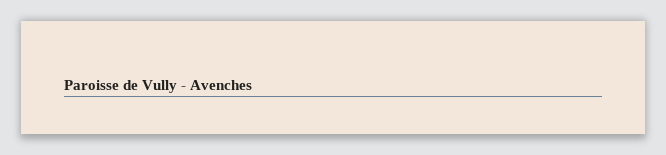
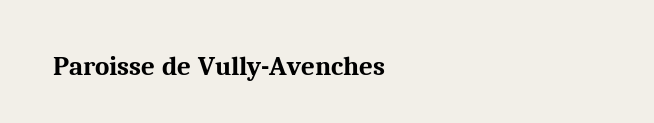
- Paroisse de Vully - Avenches
+ Paroisse de Vully-Avenches

